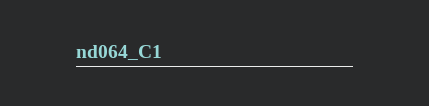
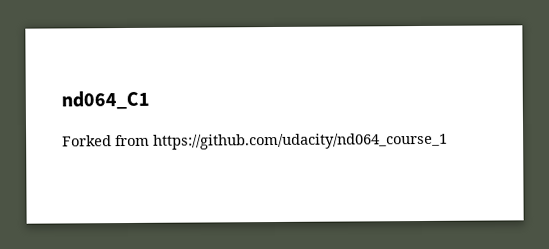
+ Forked from https://github.com/udacity/nd064_course_1

